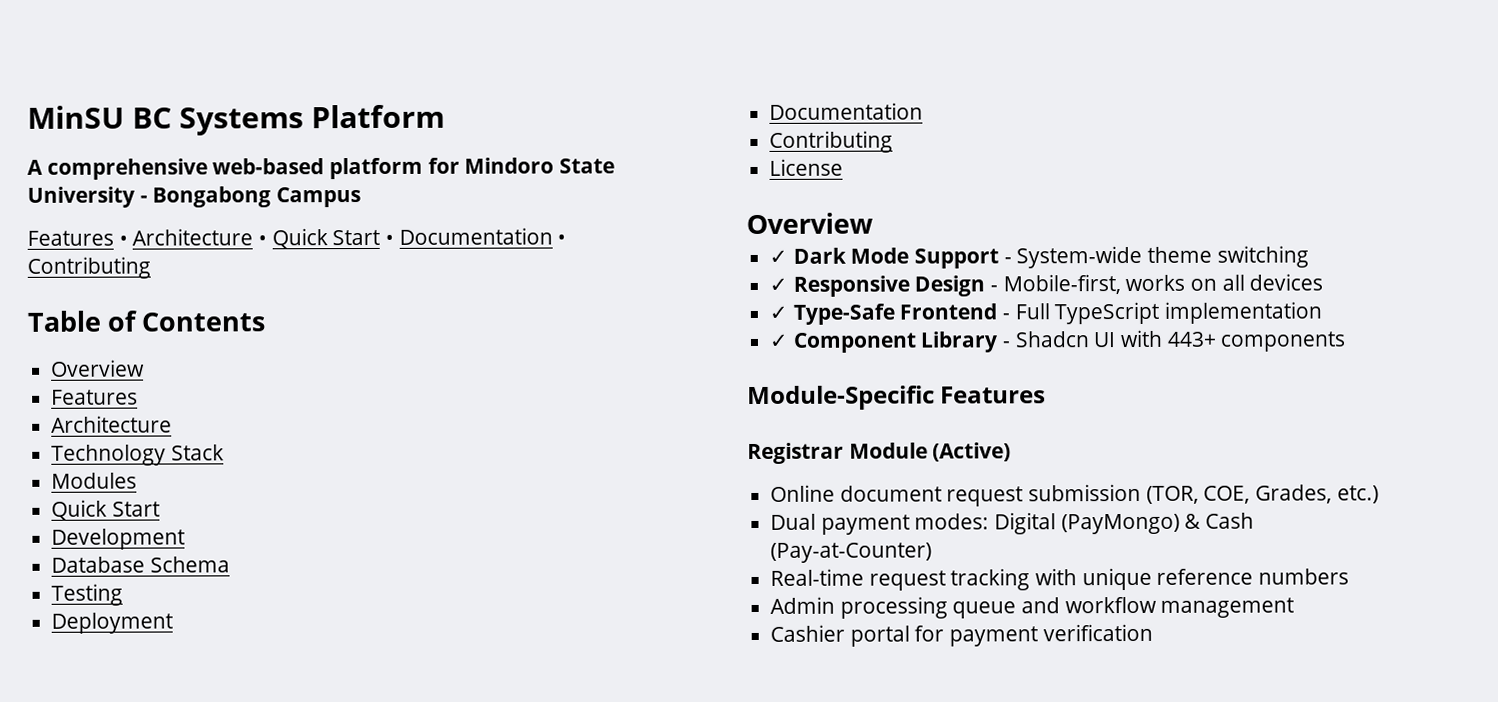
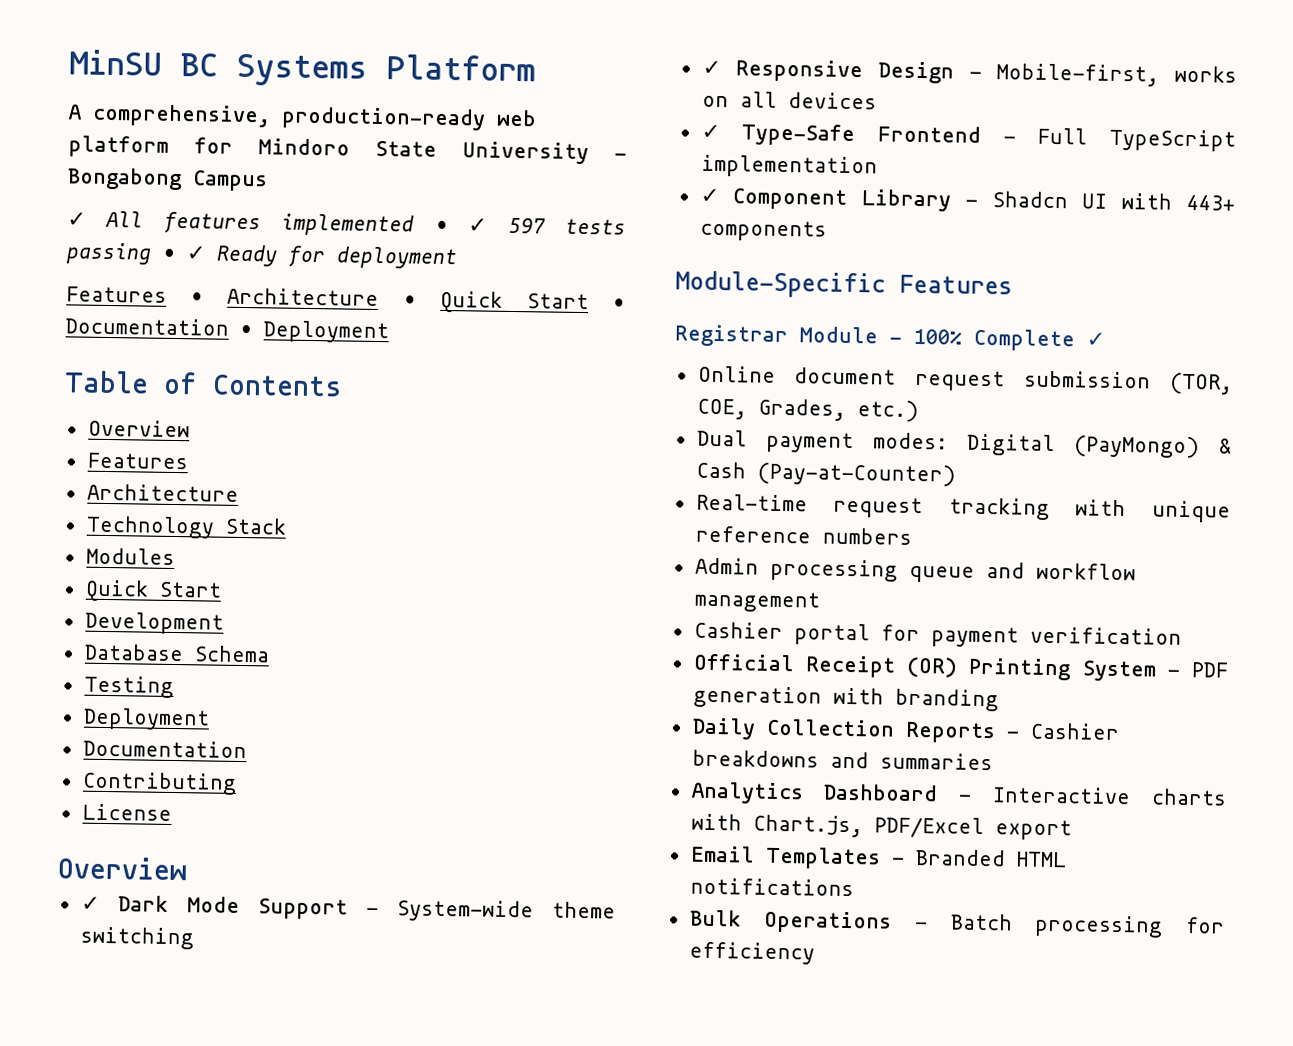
- A comprehensive web-based platform for Mindoro State University - Bongabong Campus
+ A comprehensive, production-ready web platform for Mindoro State University - Bongabong Campus
+ ✓ All features implemented • ✓ 597 tests passing • ✓ Ready for deployment
- Features • Architecture • Quick Start • Documentation • Contributing
+ Features • Architecture • Quick Start • Documentation • Deployment
- Registrar Module (Active)
+ Registrar Module - 100% Complete ✓
+ Official Receipt (OR) Printing System - PDF generation with branding
+ Daily Collection Reports - Cashier breakdowns and summaries
+ Analytics Dashboard - Interactive charts with Chart.js, PDF/Excel export
+ Email Templates - Branded HTML notifications
+ Bulk Operations - Batch processing for efficiency

